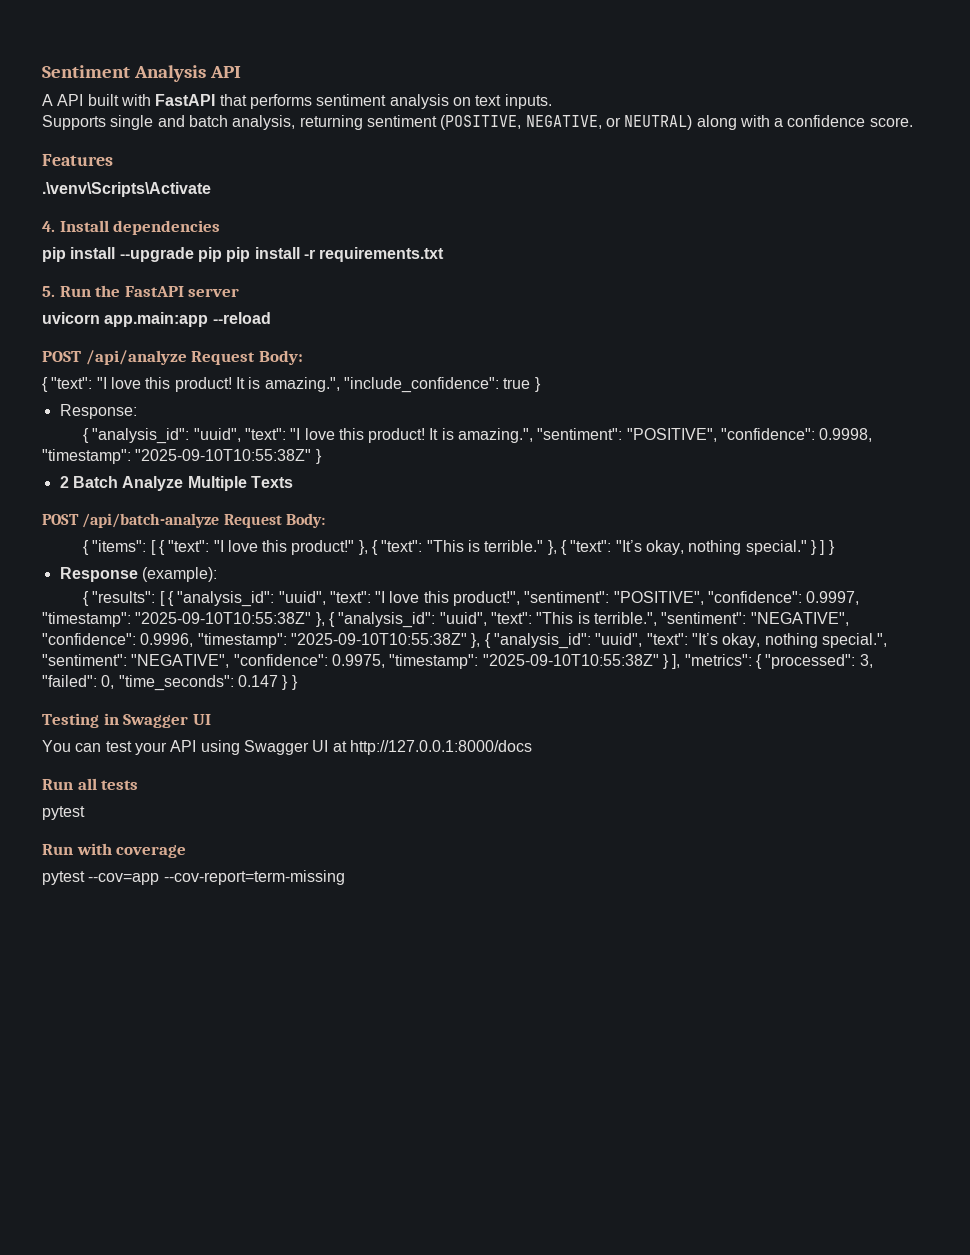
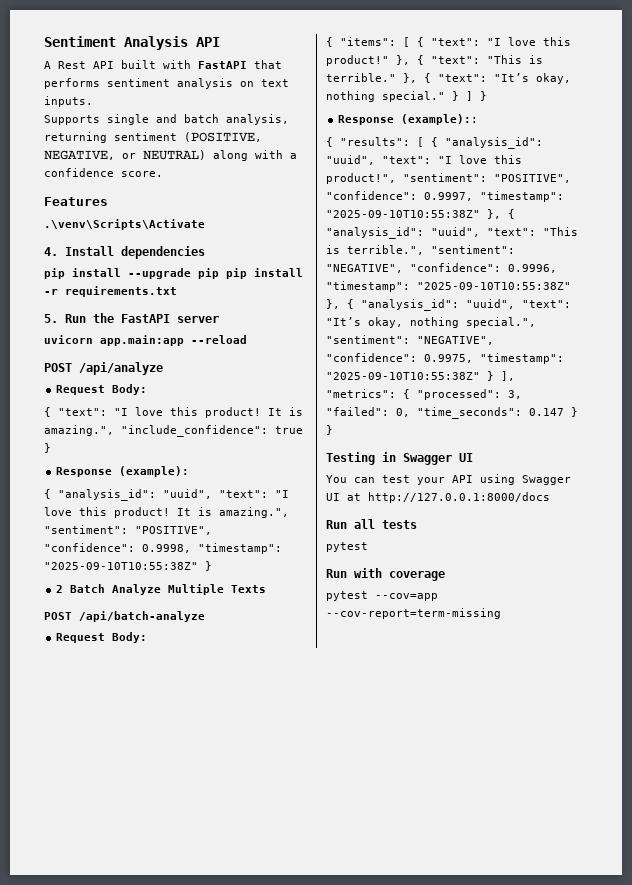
- A API built with FastAPI that performs sentiment analysis on text inputs.
+ A Rest API built with FastAPI that performs sentiment analysis on text inputs.
- POST /api/analyze Request Body:
+ POST /api/analyze
+ Request Body:
- Response:
+ Response (example):
- POST /api/batch-analyze Request Body:
+ POST /api/batch-analyze
+ Request Body:
- Response (example):
+ Response (example)::

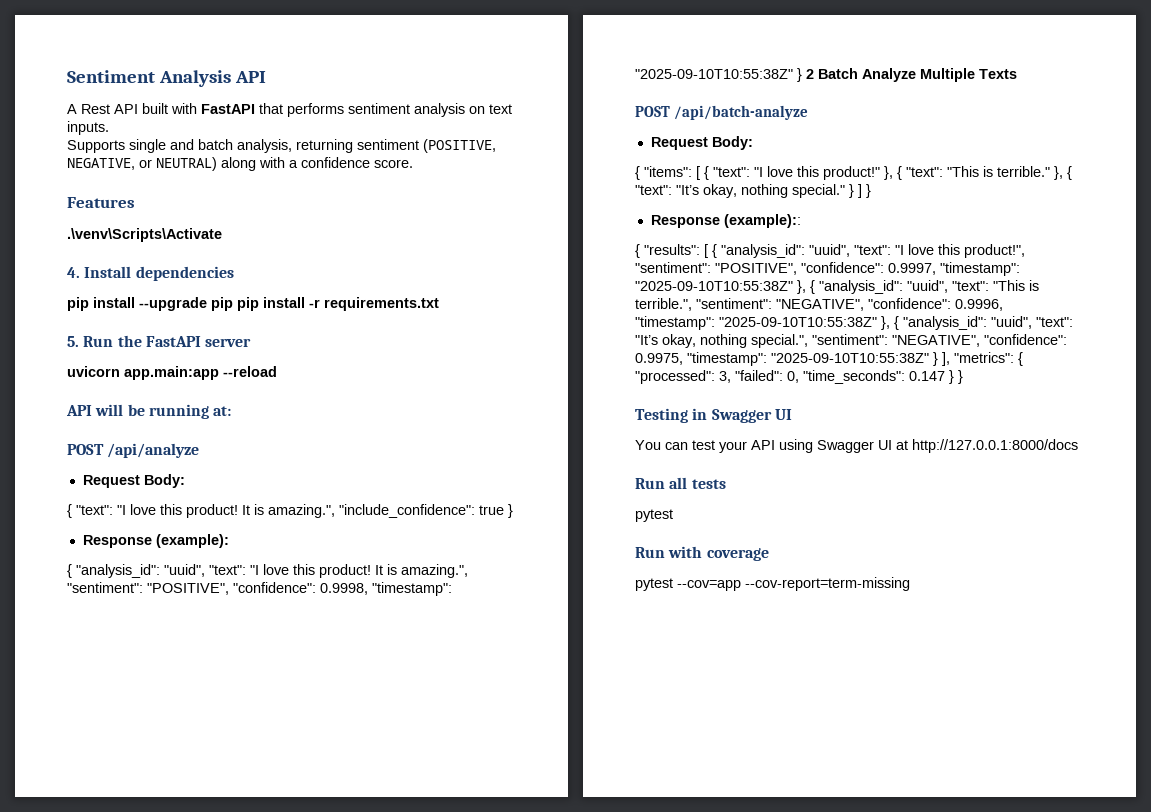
+ API will be running at:
- It is amazing.", "sentiment": "POSITIVE", "confidence": 0.9998, "timestamp": "2025-09-10T10:55:38Z" }
- 2 Batch Analyze Multiple Texts
+ It is amazing.", "sentiment": "POSITIVE", "confidence": 0.9998, "timestamp": "2025-09-10T10:55:38Z" } 2 Batch Analyze Multiple Texts

